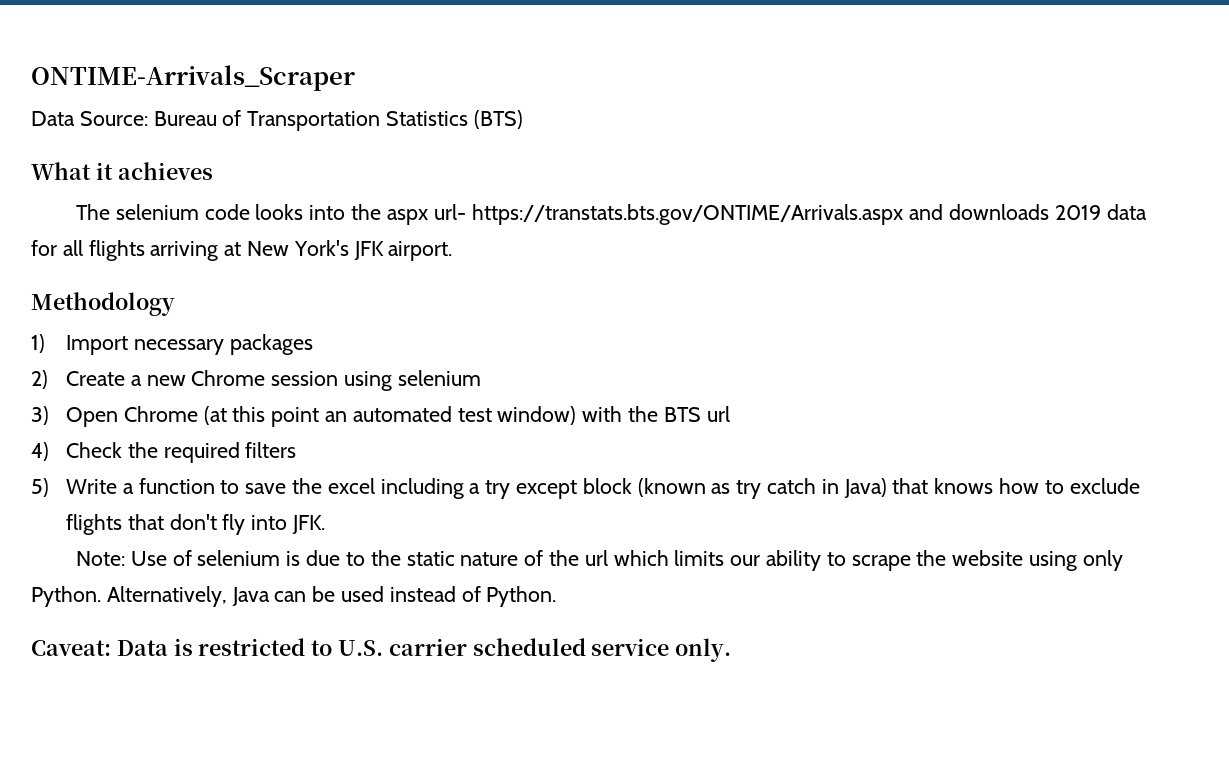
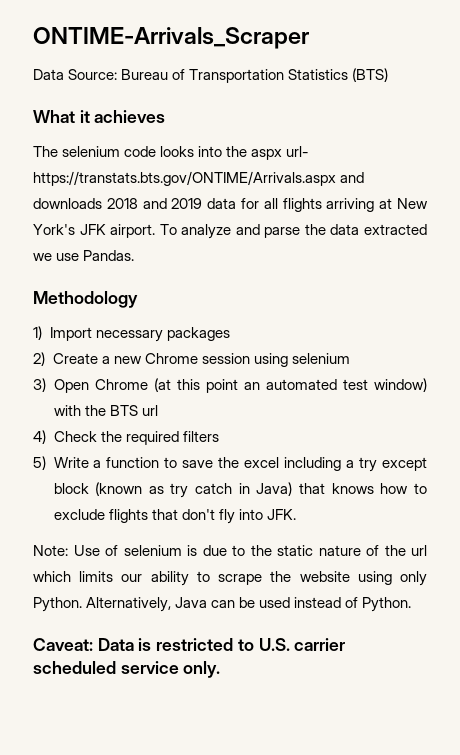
- The selenium code looks into the aspx url- https://transtats.bts.gov/ONTIME/Arrivals.aspx and downloads 2019 data for all flights arriving at New York's JFK airport.
+ The selenium code looks into the aspx url- https://transtats.bts.gov/ONTIME/Arrivals.aspx and downloads 2018 and 2019 data for all flights arriving at New York's JFK airport. To analyze and parse the data extracted we use Pandas.

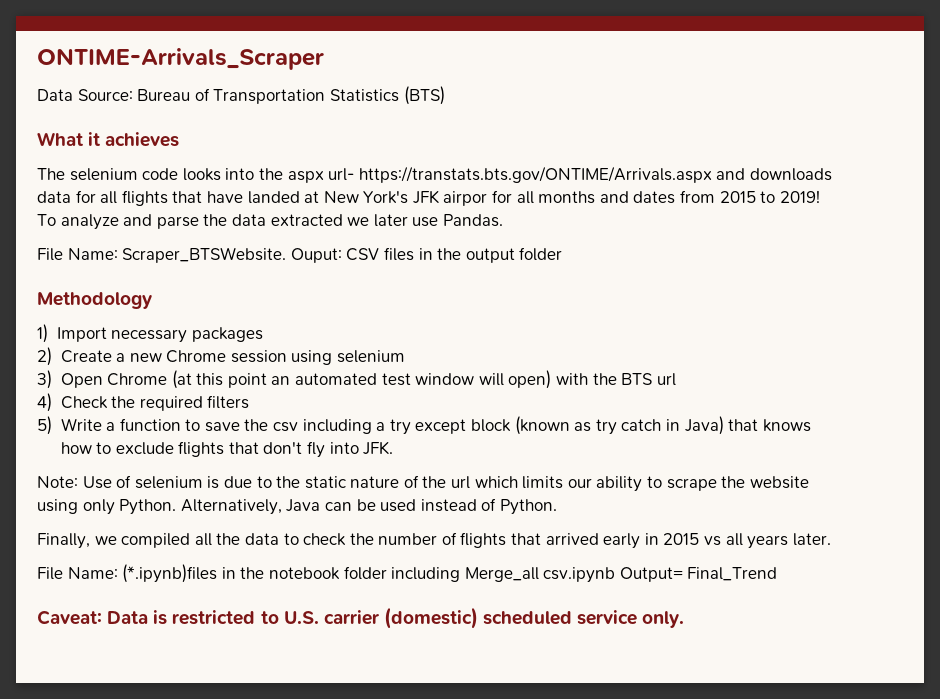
- The selenium code looks into the aspx url- https://transtats.bts.gov/ONTIME/Arrivals.aspx and downloads 2018 and 2019 data for all flights arriving at New York's JFK airport.
+ The selenium code looks into the aspx url- https://transtats.bts.gov/ONTIME/Arrivals.aspx and downloads data for all flights that have landed at New York's JFK airpor for all months and dates from 2015 to 2019!
- To analyze and parse the data extracted we use Pandas.
+ To analyze and parse the data extracted we later use Pandas.
+ File Name: Scraper_BTSWebsite. Ouput: CSV files in the output folder
- 3) Open Chrome (at this point an automated test window) with the BTS url
+ 3) Open Chrome (at this point an automated test window will open) with the BTS url
- 5) Write a function to save the excel including a try except block (known as try catch in Java) that knows how to exclude flights that don't fly into JFK.
+ 5) Write a function to save the csv including a try except block (known as try catch in Java) that knows how to exclude flights that don't fly into JFK.
+ Finally, we compiled all the data to check the number of flights that arrived early in 2015 vs all years later.
+ File Name: (*.ipynb)files in the notebook folder including Merge_all csv.ipynb Output= Final_Trend
- Caveat: Data is restricted to U.S. carrier scheduled service only.
+ Caveat: Data is restricted to U.S. carrier (domestic) scheduled service only.

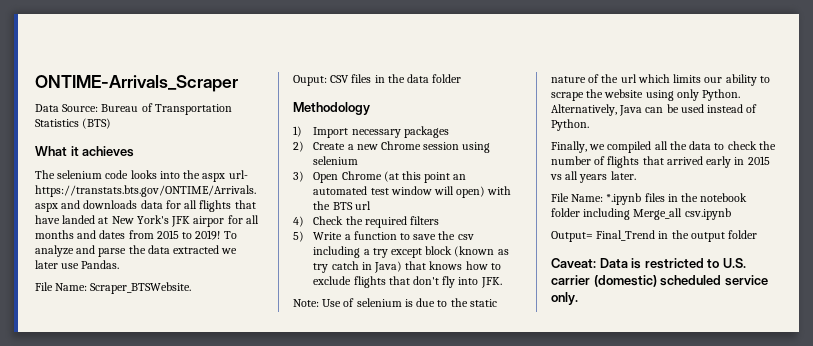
- File Name: Scraper_BTSWebsite. Ouput: CSV files in the output folder
+ File Name: Scraper_BTSWebsite.
+ Ouput: CSV files in the data folder
- File Name: (*.ipynb)files in the notebook folder including Merge_all csv.ipynb Output= Final_Trend
+ File Name: *.ipynb files in the notebook folder including Merge_all csv.ipynb
+ Output= Final_Trend in the output folder

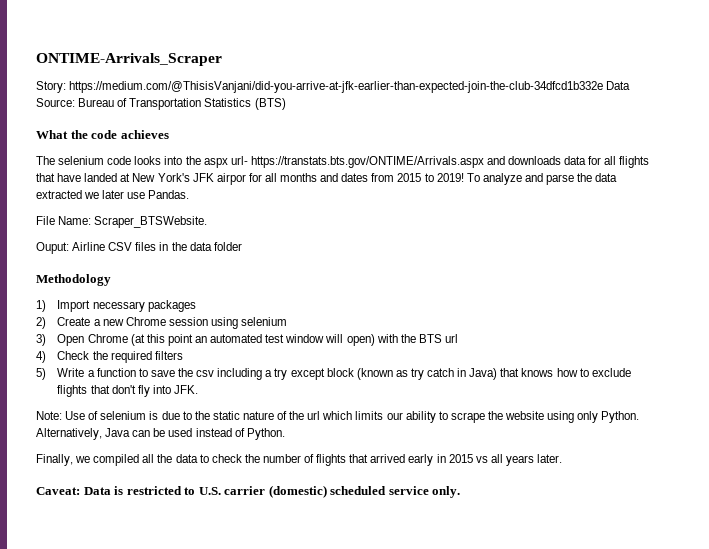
- Data Source: Bureau of Transportation Statistics (BTS)
+ Story: https://medium.com/@ThisisVanjani/did-you-arrive-at-jfk-earlier-than-expected-join-the-club-34dfcd1b332e Data Source: Bureau of Transportation Statistics (BTS)
- What it achieves
+ What the code achieves
- Ouput: CSV files in the data folder
+ Ouput: Airline CSV files in the data folder
- File Name: *.ipynb files in the notebook folder including Merge_all csv.ipynb
- Output= Final_Trend in the output folder

